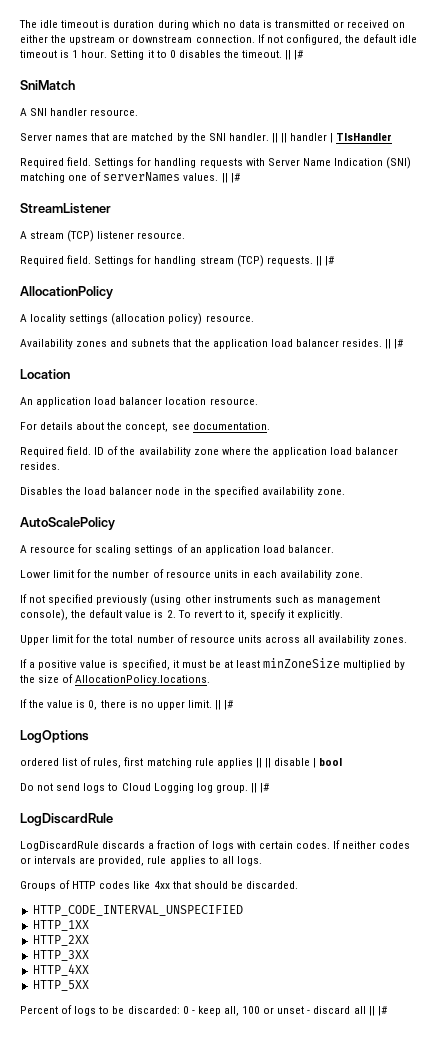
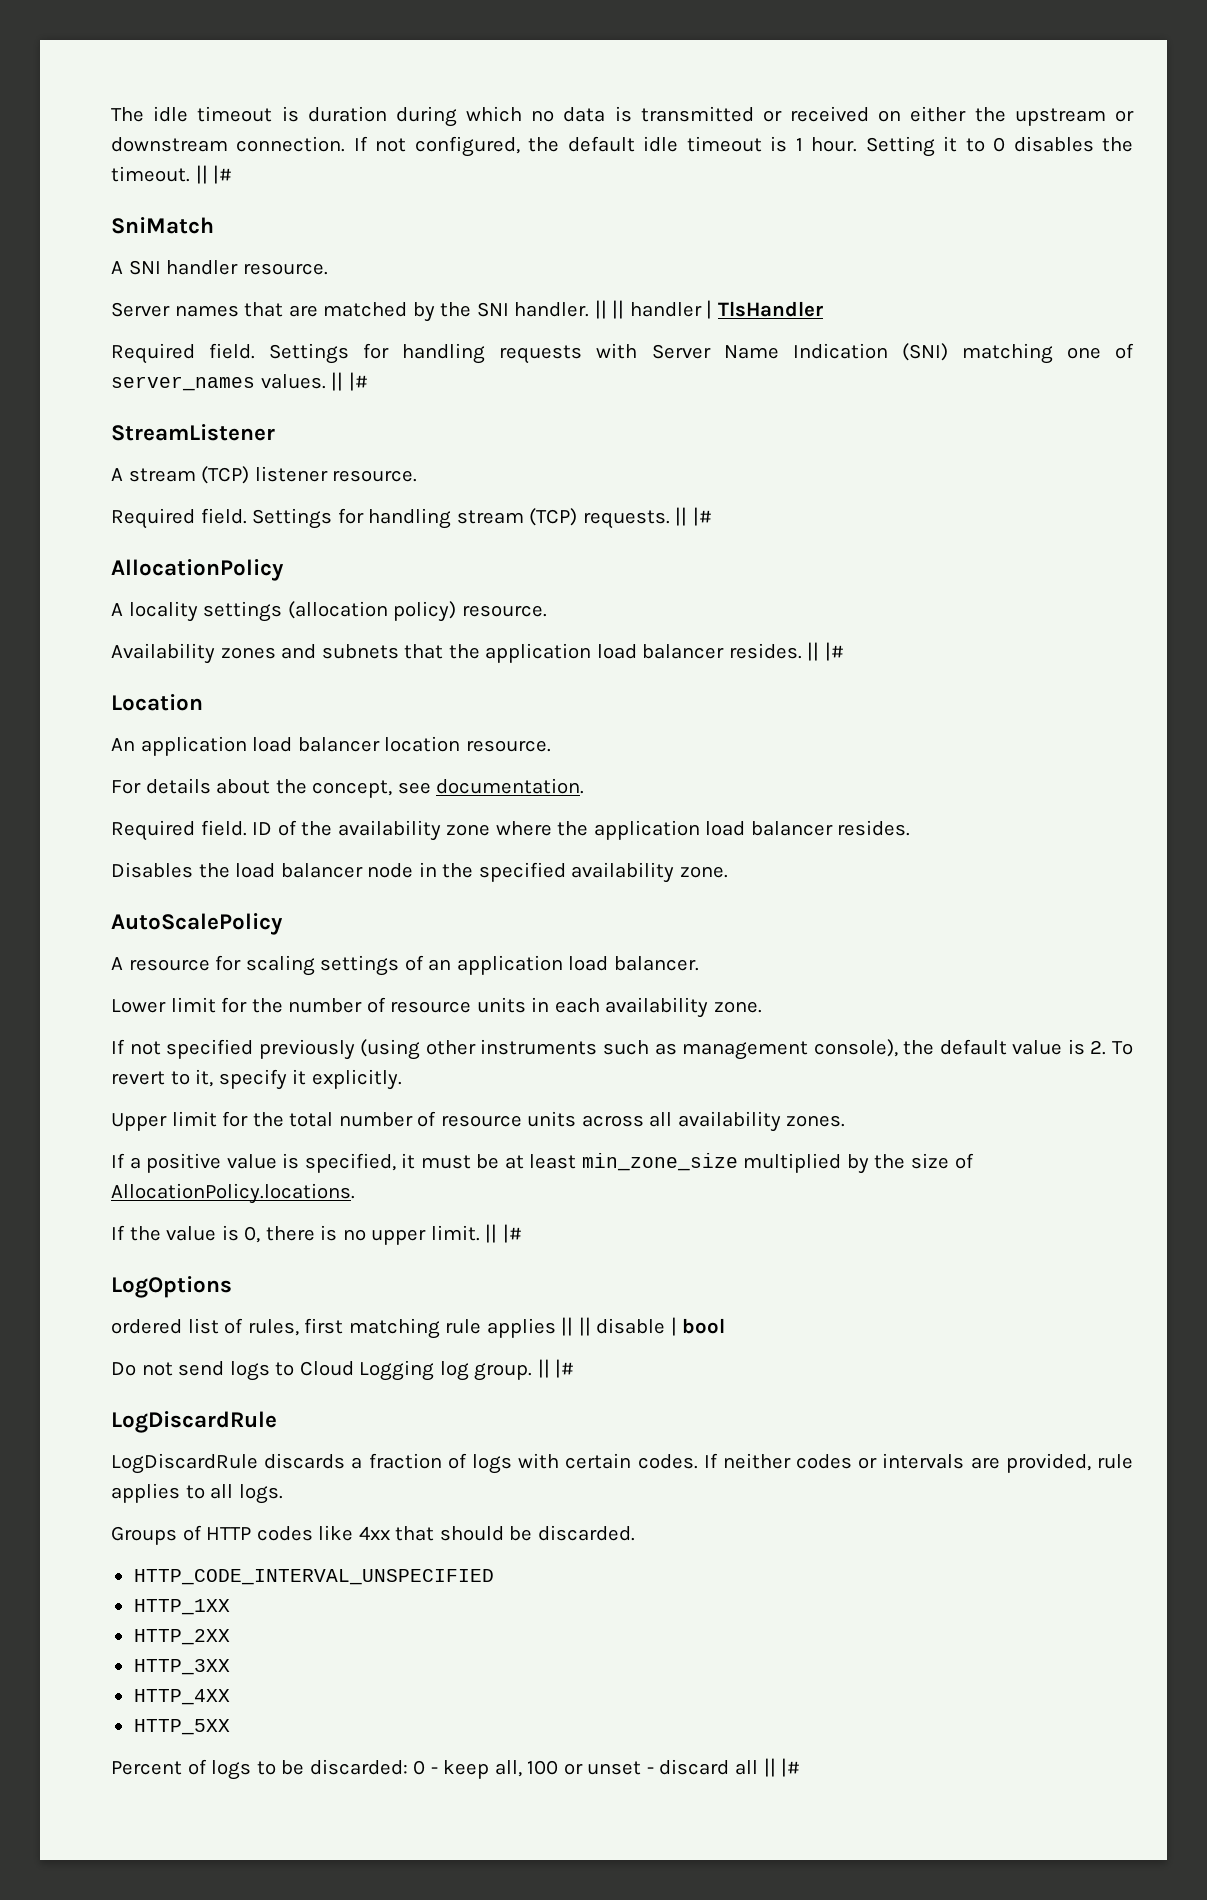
- Settings for handling requests with Server Name Indication (SNI) matching one of serverNames values.
+ Settings for handling requests with Server Name Indication (SNI) matching one of server_names values.
- If a positive value is specified, it must be at least minZoneSize multiplied by the size of AllocationPolicy.locations.
+ If a positive value is specified, it must be at least min_zone_size multiplied by the size of AllocationPolicy.locations.

